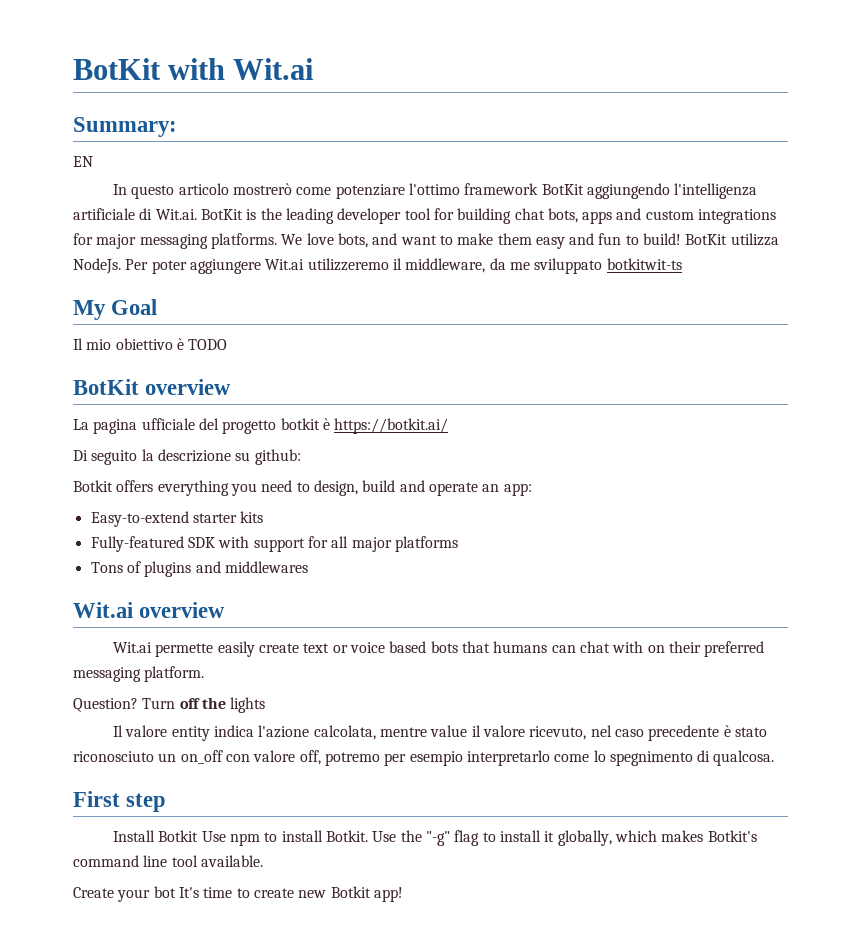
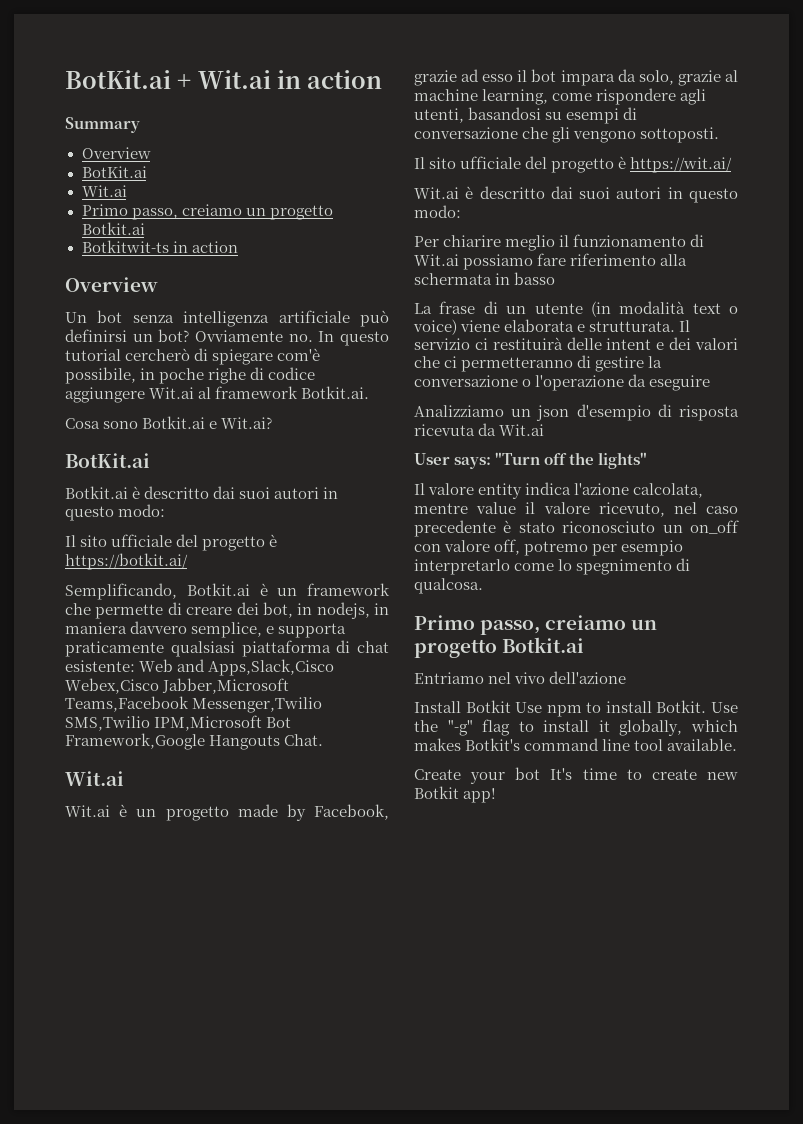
- BotKit with Wit.ai
- Summary:
- EN
- In questo articolo mostrerò come potenziare l'ottimo framework BotKit aggiungendo l'intelligenza artificiale di Wit.ai. BotKit is the leading developer tool for building chat bots, apps and custom integrations for major messaging platforms. We love bots, and want to make them easy and fun to build! BotKit utilizza NodeJs. Per poter aggiungere Wit.ai utilizzeremo il middleware, da me sviluppato botkitwit-ts
- My Goal
- Il mio obiettivo è TODO
- BotKit overview
- La pagina ufficiale del progetto botkit è https://botkit.ai/
+ BotKit.ai + Wit.ai in action
+ Summary
+ Overview
+ BotKit.ai
+ Wit.ai
+ Primo passo, creiamo un progetto Botkit.ai
+ Botkitwit-ts in action
+ Overview
+ Un bot senza intelligenza artificiale può definirsi un bot? Ovviamente no. In questo tutorial cercherò di spiegare com'è possibile, in poche righe di codice aggiungere Wit.ai al framework Botkit.ai.
+ Cosa sono Botkit.ai e Wit.ai?
+ BotKit.ai
+ Botkit.ai è descritto dai suoi autori in questo modo:
+ Il sito ufficiale del progetto è https://botkit.ai/
- Di seguito la descrizione su github:
- Botkit offers everything you need to design, build and operate an app:
- Easy-to-extend starter kits
- Fully-featured SDK with support for all major platforms
- Tons of plugins and middlewares
- Wit.ai overview
- Wit.ai permette easily create text or voice based bots that humans can chat with on their preferred messaging platform.
- Question? Turn off the lights
+ Semplificando, Botkit.ai è un framework che permette di creare dei bot, in nodejs, in maniera davvero semplice, e supporta praticamente qualsiasi piattaforma di chat esistente: Web and Apps,Slack,Cisco Webex,Cisco Jabber,Microsoft Teams,Facebook Messenger,Twilio SMS,Twilio IPM,Microsoft Bot Framework,Google Hangouts Chat.
+ Wit.ai
+ Wit.ai è un progetto made by Facebook, grazie ad esso il bot impara da solo, grazie al machine learning, come rispondere agli utenti, basandosi su esempi di conversazione che gli vengono sottoposti.
+ Il sito ufficiale del progetto è https://wit.ai/
+ Wit.ai è descritto dai suoi autori in questo modo:
+ Per chiarire meglio il funzionamento di Wit.ai possiamo fare riferimento alla schermata in basso
+ La frase di un utente (in modalità text o voice) viene elaborata e strutturata. Il servizio ci restituirà delle intent e dei valori che ci permetteranno di gestire la conversazione o l'operazione da eseguire
+ Analizziamo un json d'esempio di risposta ricevuta da Wit.ai
+ User says: "Turn off the lights"
  Il valore entity indica l'azione calcolata, mentre value il valore ricevuto, nel caso precedente è stato riconosciuto un on_off con valore off, potremo per esempio interpretarlo come lo spegnimento di qualcosa.
- First step
+ Primo passo, creiamo un progetto Botkit.ai
+ Entriamo nel vivo dell'azione

